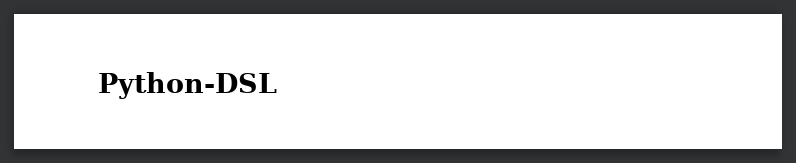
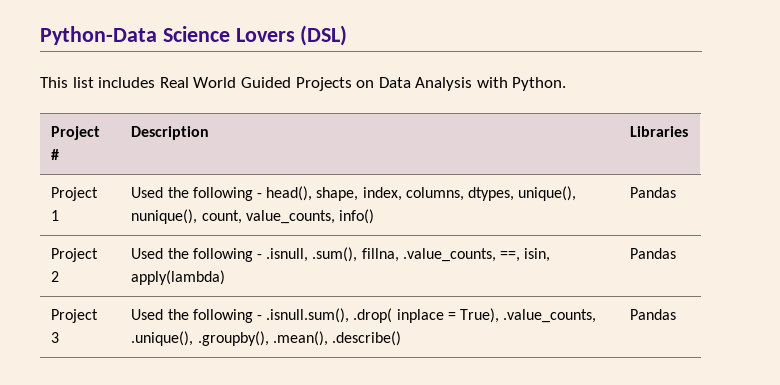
- Python-DSL
+ Python-Data Science Lovers (DSL)
+ This list includes Real World Guided Projects on Data Analysis with Python.
+ Project # | Description | Libraries
+ Project 1 | Used the following - head(), shape, index, columns, dtypes, unique(), nunique(), count, value_counts, info() | Pandas
+ Project 2 | Used the following - .isnull, .sum(), fillna, .value_counts, ==, isin, apply(lambda) | Pandas
+ Project 3 | Used the following - .isnull.sum(), .drop( inplace = True), .value_counts, .unique(), .groupby(), .mean(), .describe() | Pandas

